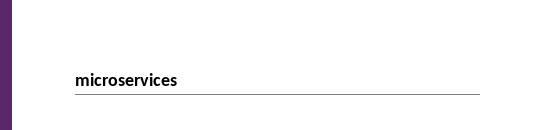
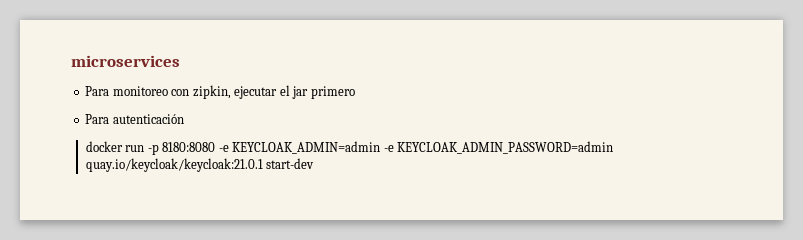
+ Para monitoreo con zipkin, ejecutar el jar primero
+ Para autenticación
+ docker run -p 8180:8080 -e KEYCLOAK_ADMIN=admin -e KEYCLOAK_ADMIN_PASSWORD=admin quay.io/keycloak/keycloak:21.0.1 start-dev

